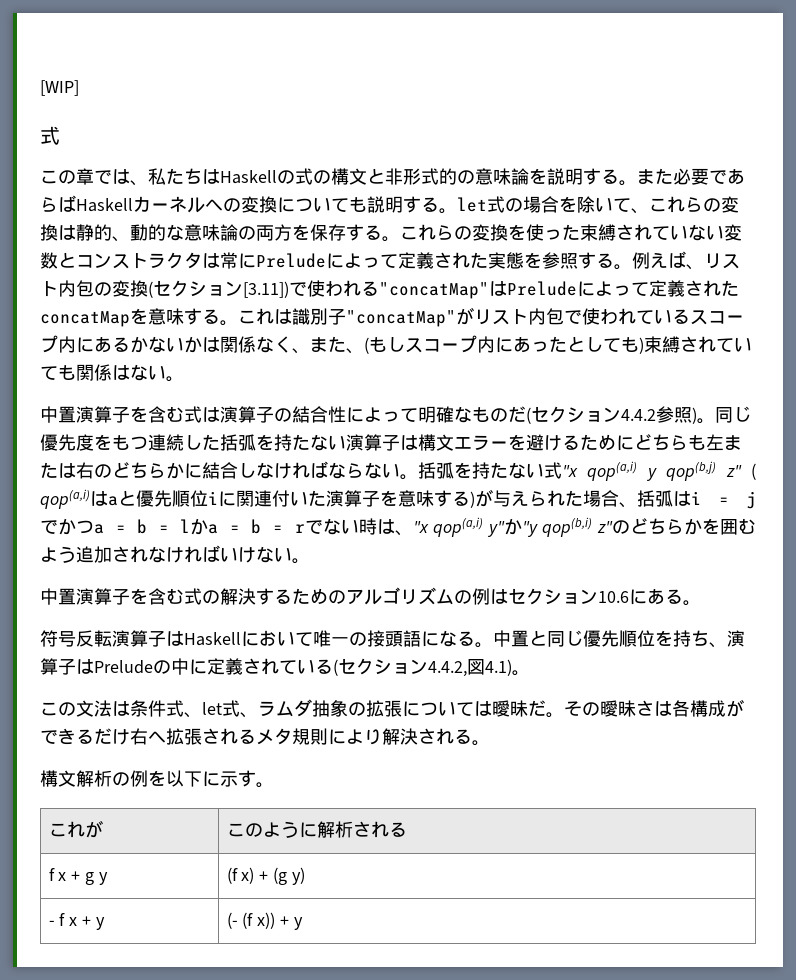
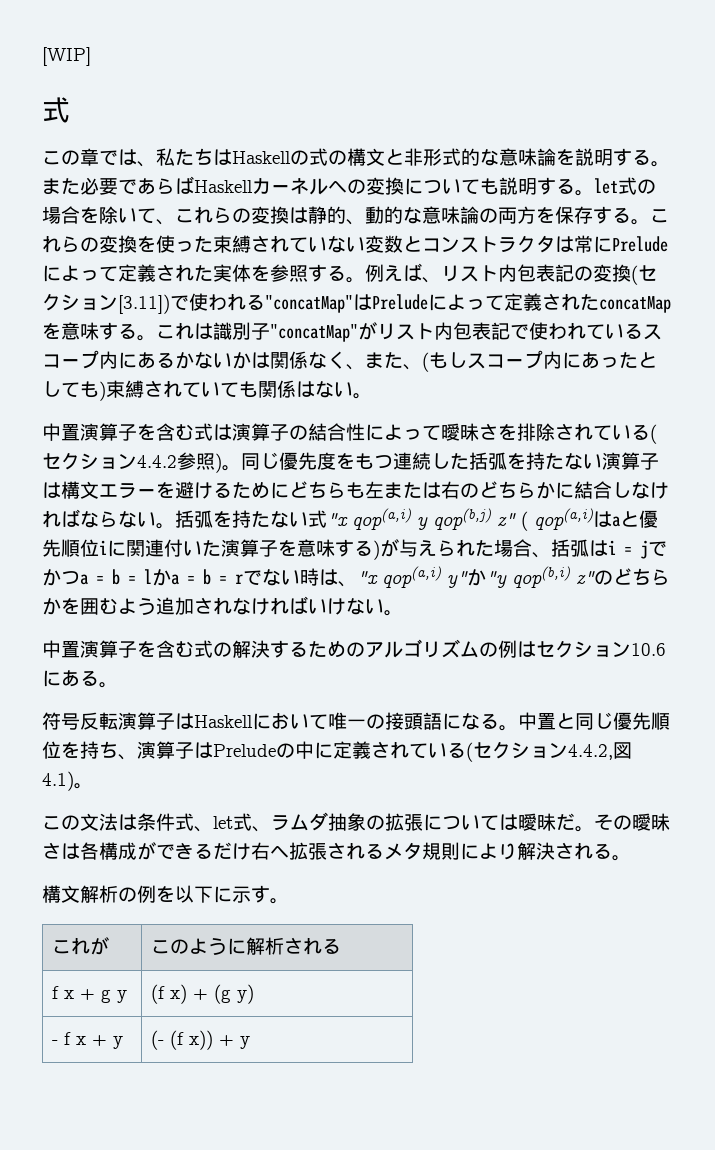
- この章では、私たちはHaskellの式の構文と非形式的の意味論を説明する。
+ この章では、私たちはHaskellの式の構文と非形式的な意味論を説明する。
- これらの変換を使った束縛されていない変数とコンストラクタは常にPreludeによって定義された実態を参照する。
+ これらの変換を使った束縛されていない変数とコンストラクタは常にPreludeによって定義された実体を参照する。
- 例えば、リスト内包の変換(セクション[3.11])で使われる"concatMap"はPreludeによって定義されたconcatMapを意味する。
+ 例えば、リスト内包表記の変換(セクション[3.11])で使われる"concatMap"はPreludeによって定義されたconcatMapを意味する。
- これは識別子"concatMap"がリスト内包で使われているスコープ内にあるかないかは関係なく、また、(もしスコープ内にあったとしても)束縛されていても関係はない。
+ これは識別子"concatMap"がリスト内包表記で使われているスコープ内にあるかないかは関係なく、また、(もしスコープ内にあったとしても)束縛されていても関係はない。
- 中置演算子を含む式は演算子の結合性によって明確なものだ(セクション4.4.2参照)。
+ 中置演算子を含む式は演算子の結合性によって曖昧さを排除されている(セクション4.4.2参照)。

